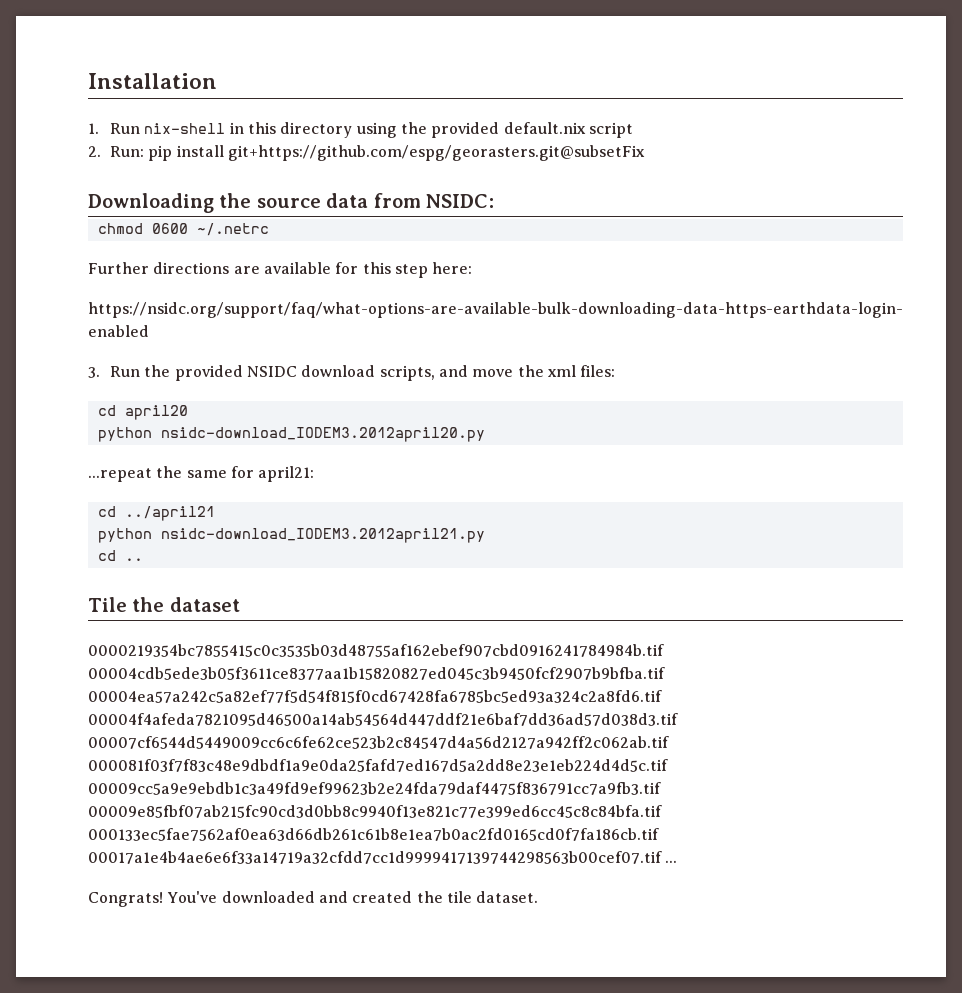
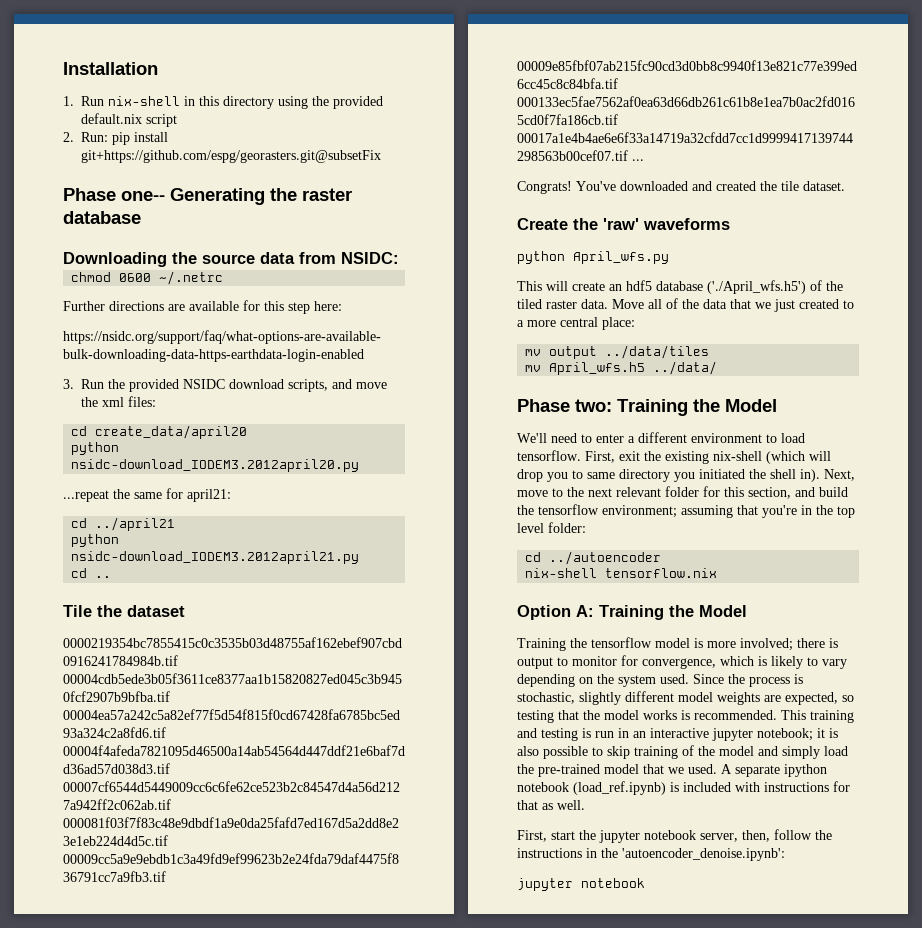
+ Phase one-- Generating the raster database
- cd april20
+ cd create_data/april20
+ Create the 'raw' waveforms
+ python April_wfs.py
+ This will create an hdf5 database ('./April_wfs.h5') of the tiled raster data. Move all of the data that we just created to a more central place:
+ mv output ../data/tiles
+ mv April_wfs.h5 ../data/
+ Phase two: Training the Model
+ We'll need to enter a different environment to load tensorflow. First, exit the existing nix-shell (which will drop you to same directory you initiated the shell in). Next, move to the next relevant folder for this section, and build the tensorflow environment; assuming that you're in the top level folder:
+ cd ../autoencoder
+ nix-shell tensorflow.nix
+ Option A: Training the Model
+ Training the tensorflow model is more involved; there is output to monitor for convergence, which is likely to vary depending on the system used. Since the process is stochastic, slightly different model weights are expected, so testing that the model works is recommended. This training and testing is run in an interactive jupyter notebook; it is also possible to skip training of the model and simply load the pre-trained model that we used. A separate ipython notebook (load_ref.ipynb) is included with instructions for that as well.
+ First, start the jupyter notebook server, then, follow the instructions in the 'autoencoder_denoise.ipynb':
+ jupyter notebook

